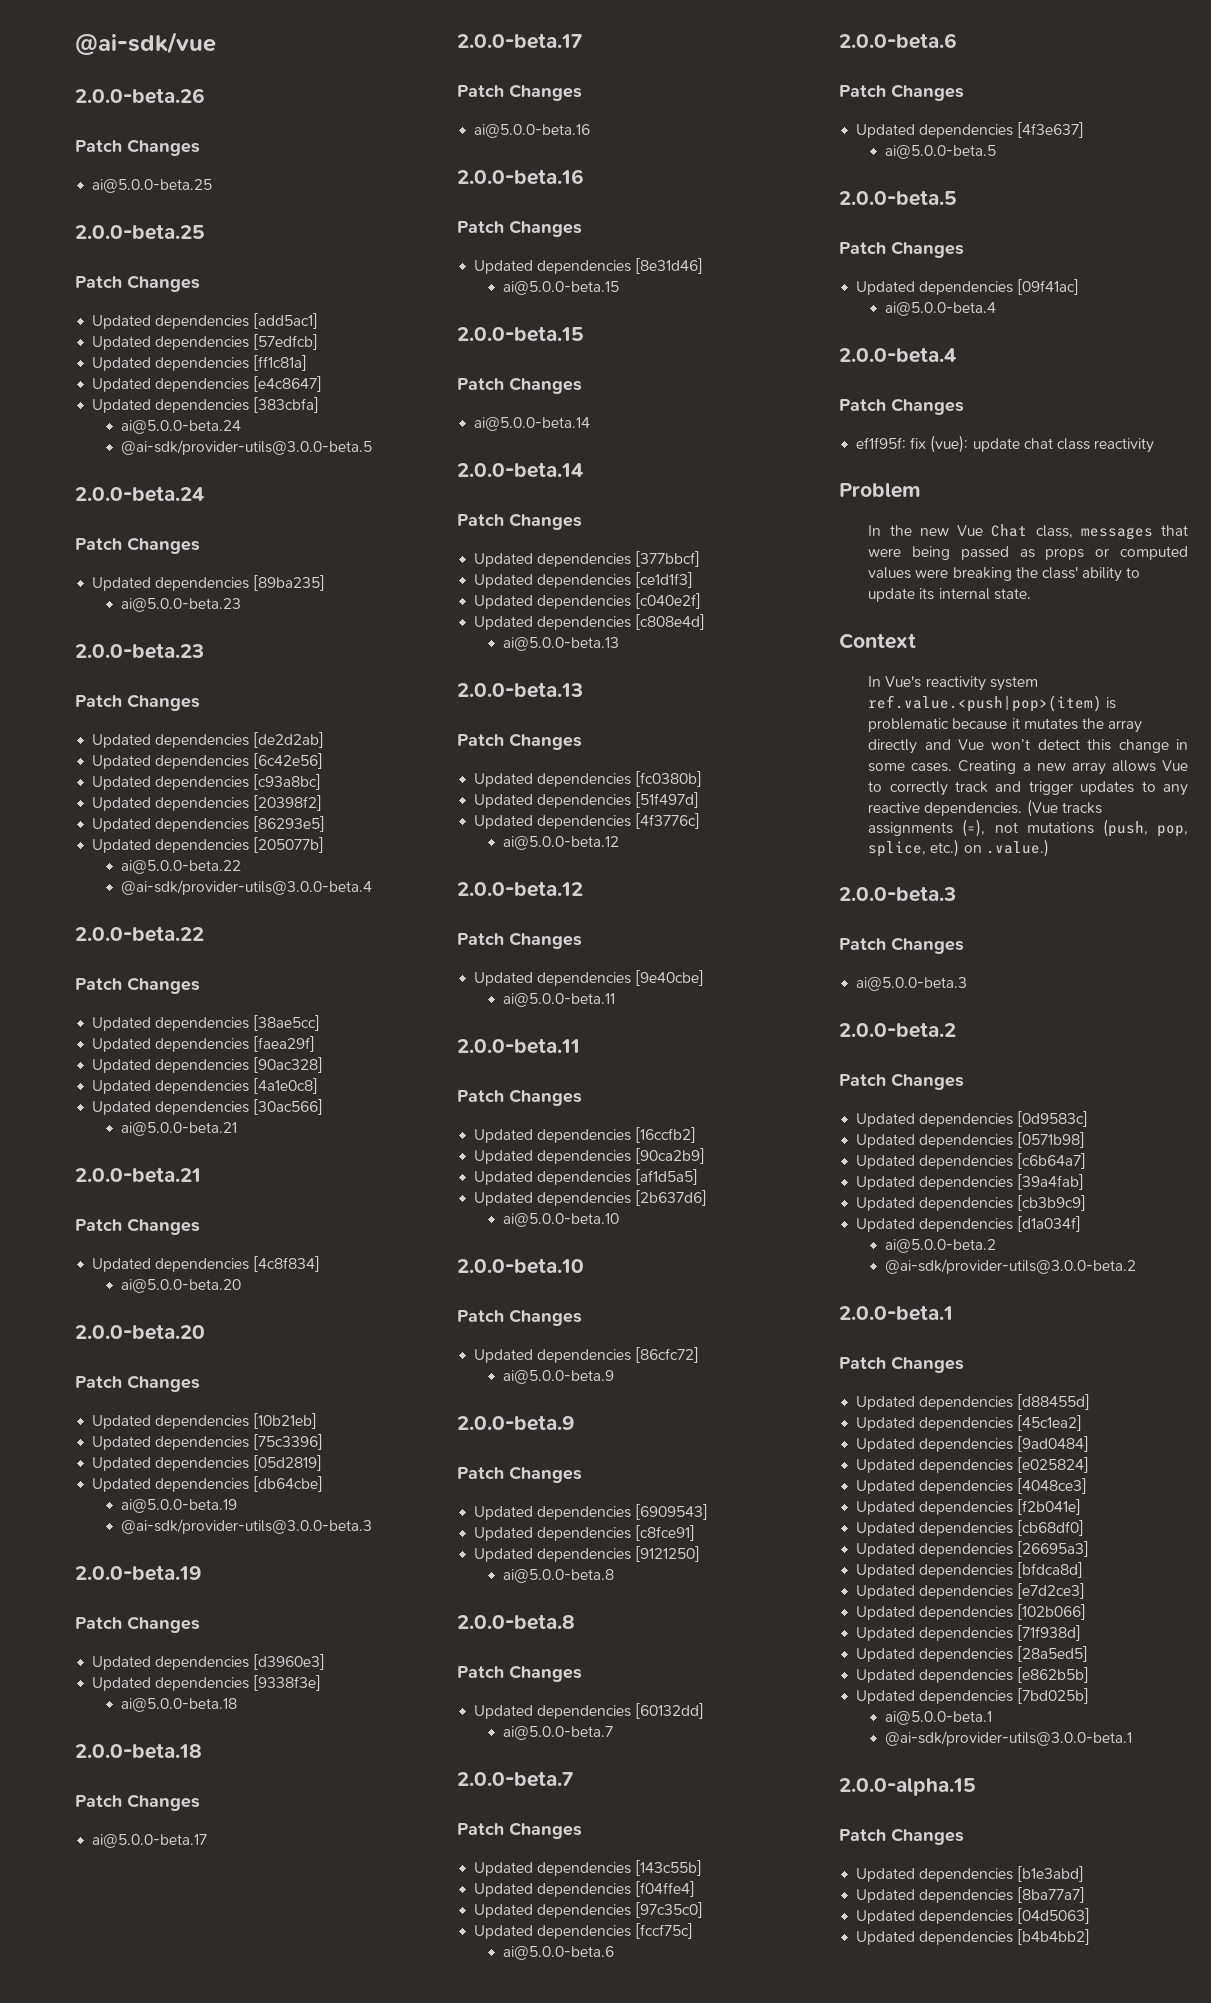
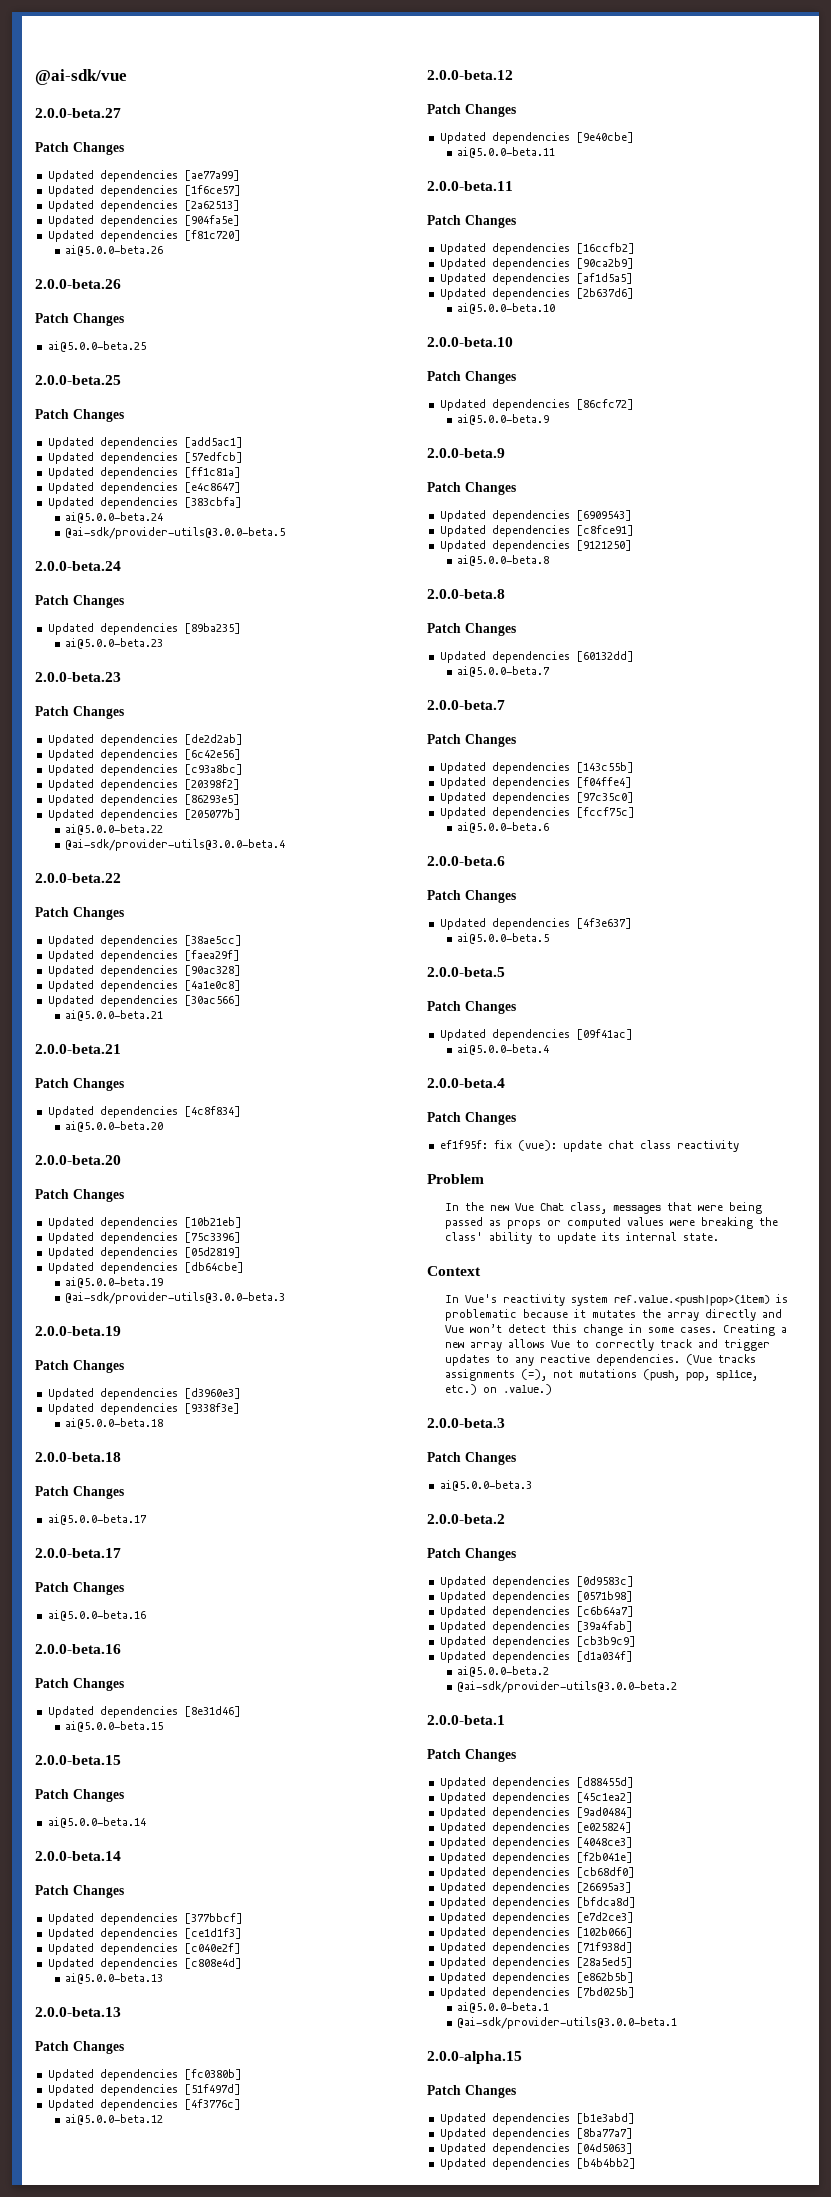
+ 2.0.0-beta.27
+ Patch Changes
+ Updated dependencies [ae77a99]
+ Updated dependencies [1f6ce57]
+ Updated dependencies [2a62513]
+ Updated dependencies [904fa5e]
+ Updated dependencies [f81c720]
+ ai@5.0.0-beta.26

